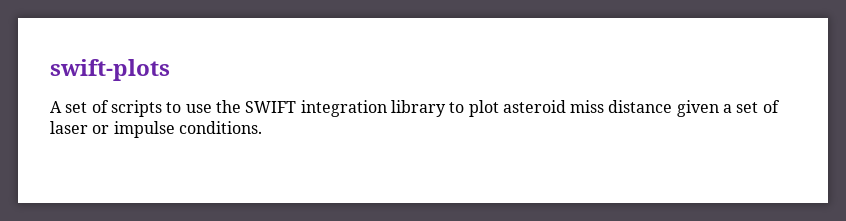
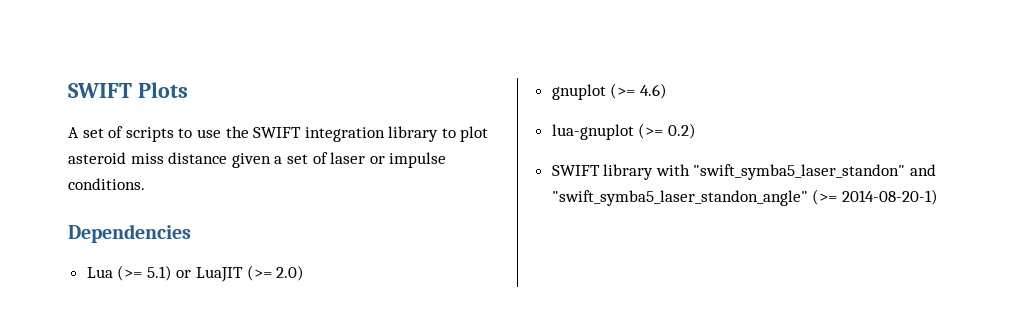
- swift-plots
+ SWIFT Plots
+ Dependencies
+ Lua (>= 5.1) or LuaJIT (>= 2.0)
+ gnuplot (>= 4.6)
+ lua-gnuplot (>= 0.2)
+ SWIFT library with "swift_symba5_laser_standon" and "swift_symba5_laser_standon_angle" (>= 2014-08-20-1)

